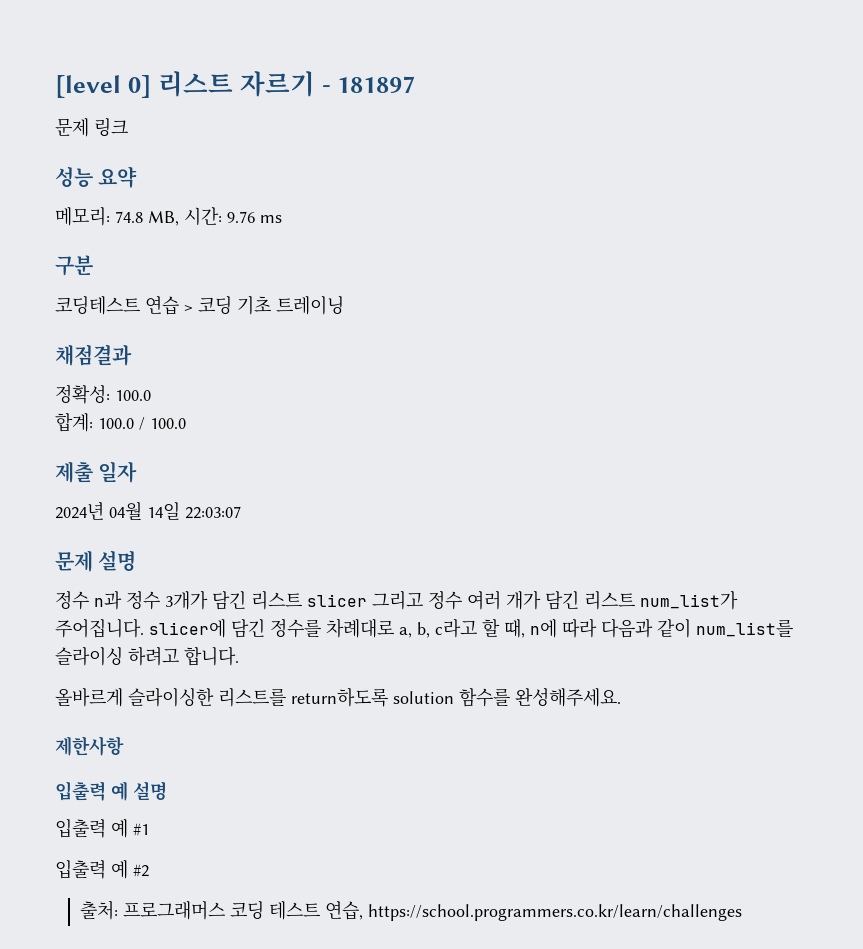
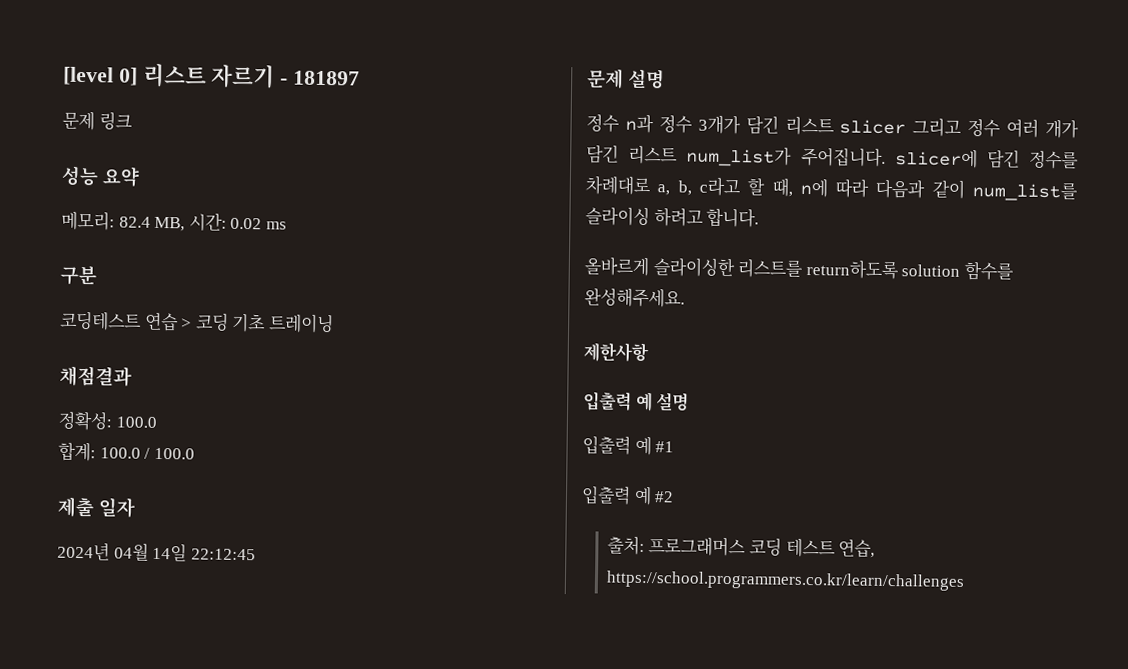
- 메모리: 74.8 MB, 시간: 9.76 ms
+ 메모리: 82.4 MB, 시간: 0.02 ms
- 2024년 04월 14일 22:03:07
+ 2024년 04월 14일 22:12:45

